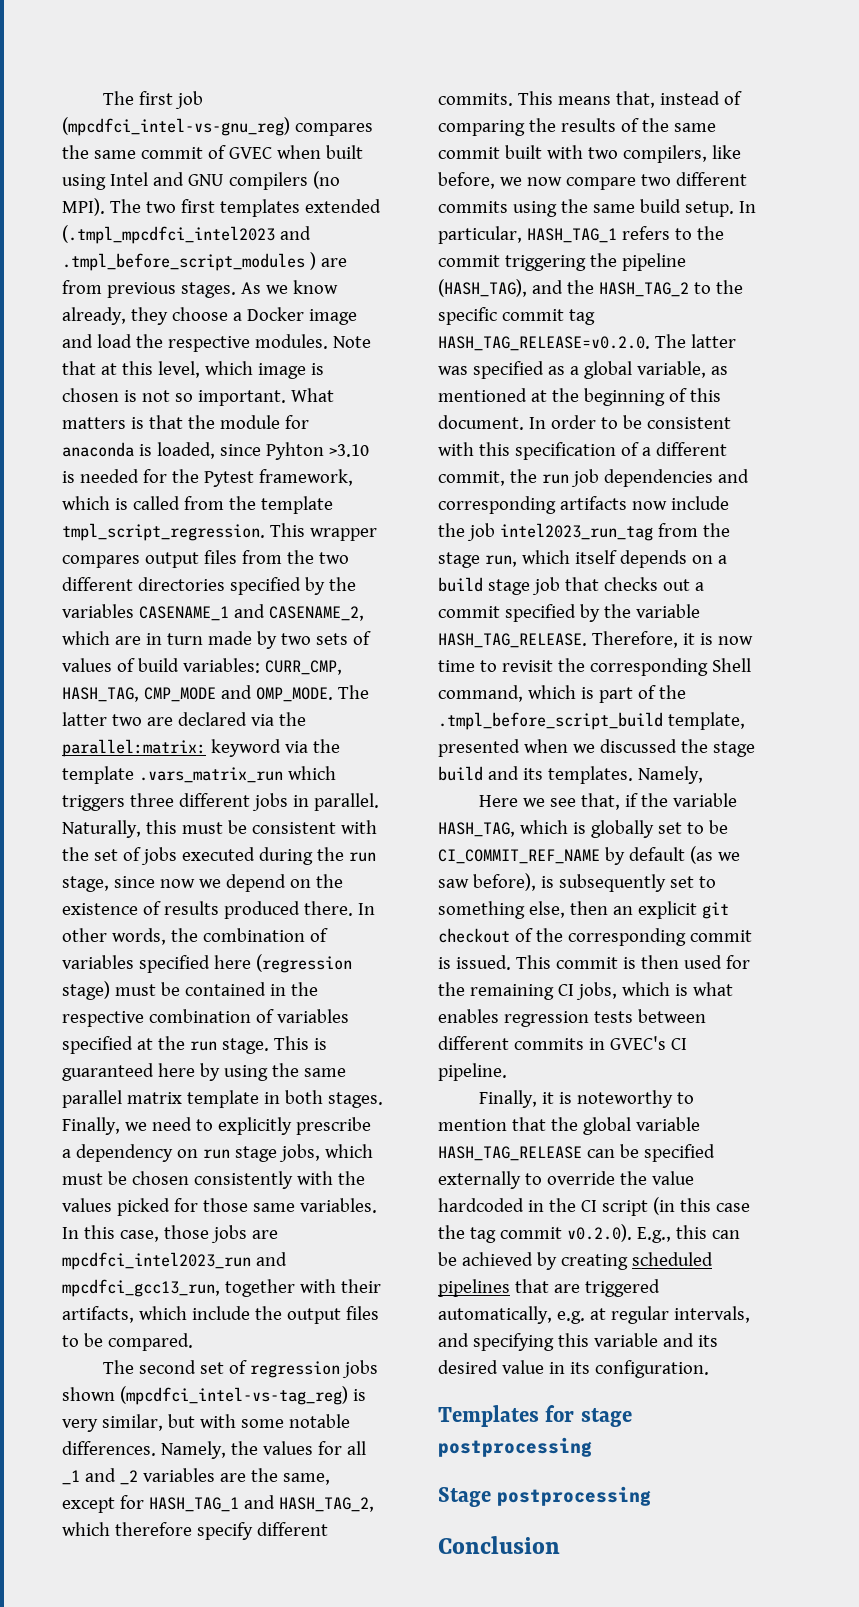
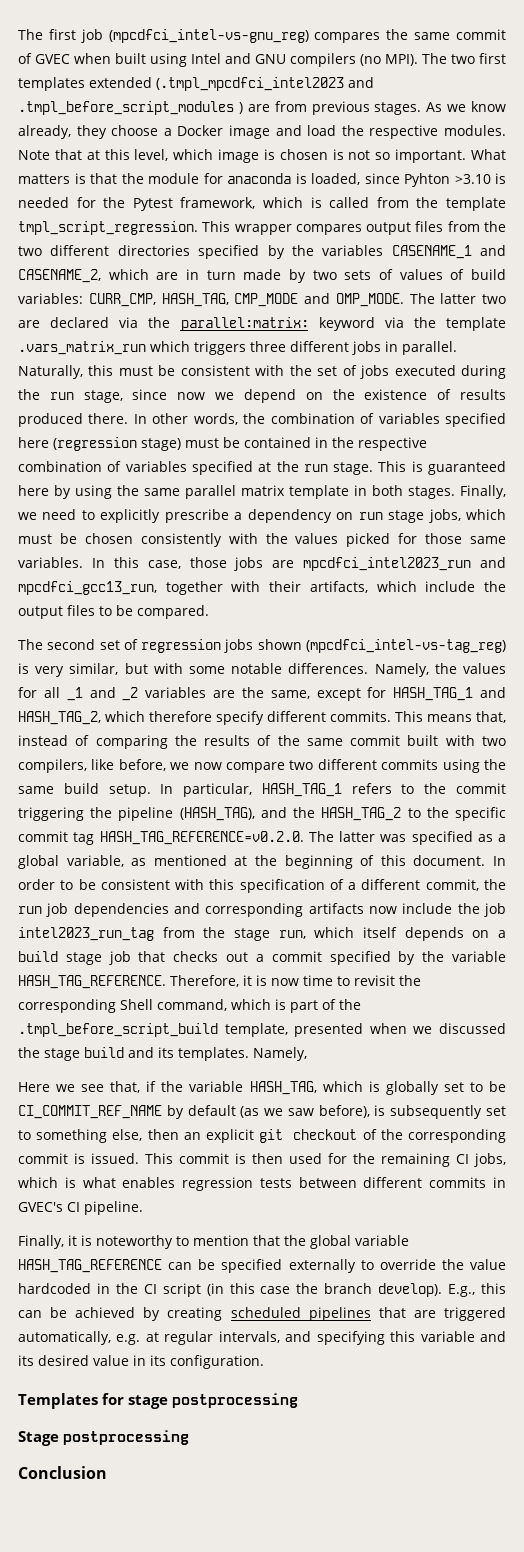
- In particular, HASH_TAG_1 refers to the commit triggering the pipeline (HASH_TAG), and the HASH_TAG_2 to the specific commit tag HASH_TAG_RELEASE=v0.2.0. The latter was specified as a global variable, as mentioned at the beginning of this document.
+ In particular, HASH_TAG_1 refers to the commit triggering the pipeline (HASH_TAG), and the HASH_TAG_2 to the specific commit tag HASH_TAG_REFERENCE=v0.2.0. The latter was specified as a global variable, as mentioned at the beginning of this document.
- In order to be consistent with this specification of a different commit, the run job dependencies and corresponding artifacts now include the job intel2023_run_tag from the stage run, which itself depends on a build stage job that checks out a commit specified by the variable HASH_TAG_RELEASE.
+ In order to be consistent with this specification of a different commit, the run job dependencies and corresponding artifacts now include the job intel2023_run_tag from the stage run, which itself depends on a build stage job that checks out a commit specified by the variable HASH_TAG_REFERENCE.
- Finally, it is noteworthy to mention that the global variable HASH_TAG_RELEASE can be specified externally to override the value hardcoded in the CI script (in this case the tag commit v0.2.0). E.g., this can be achieved by creating scheduled pipelines that are triggered automatically, e.g. at regular intervals, and specifying this variable and its desired value in its configuration.
+ Finally, it is noteworthy to mention that the global variable HASH_TAG_REFERENCE can be specified externally to override the value hardcoded in the CI script (in this case the branch develop). E.g., this can be achieved by creating scheduled pipelines that are triggered automatically, e.g. at regular intervals, and specifying this variable and its desired value in its configuration.

